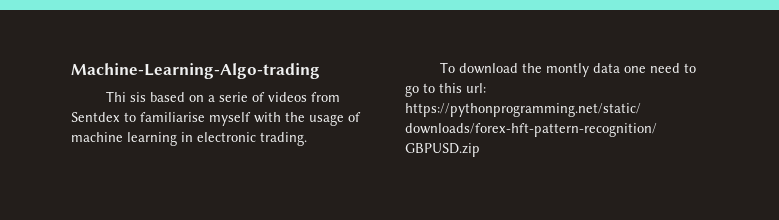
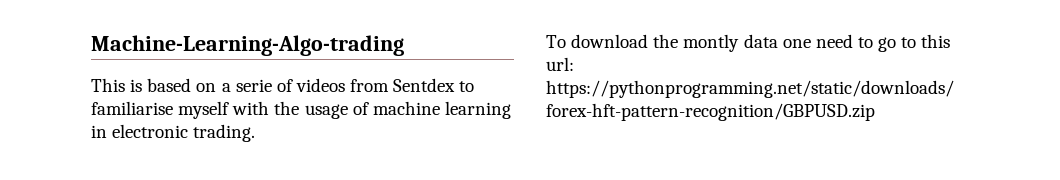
- Thi sis based on a serie of videos from Sentdex to familiarise myself with the usage of machine learning in electronic trading.
+ This is based on a serie of videos from Sentdex to familiarise myself with the usage of machine learning in electronic trading.

